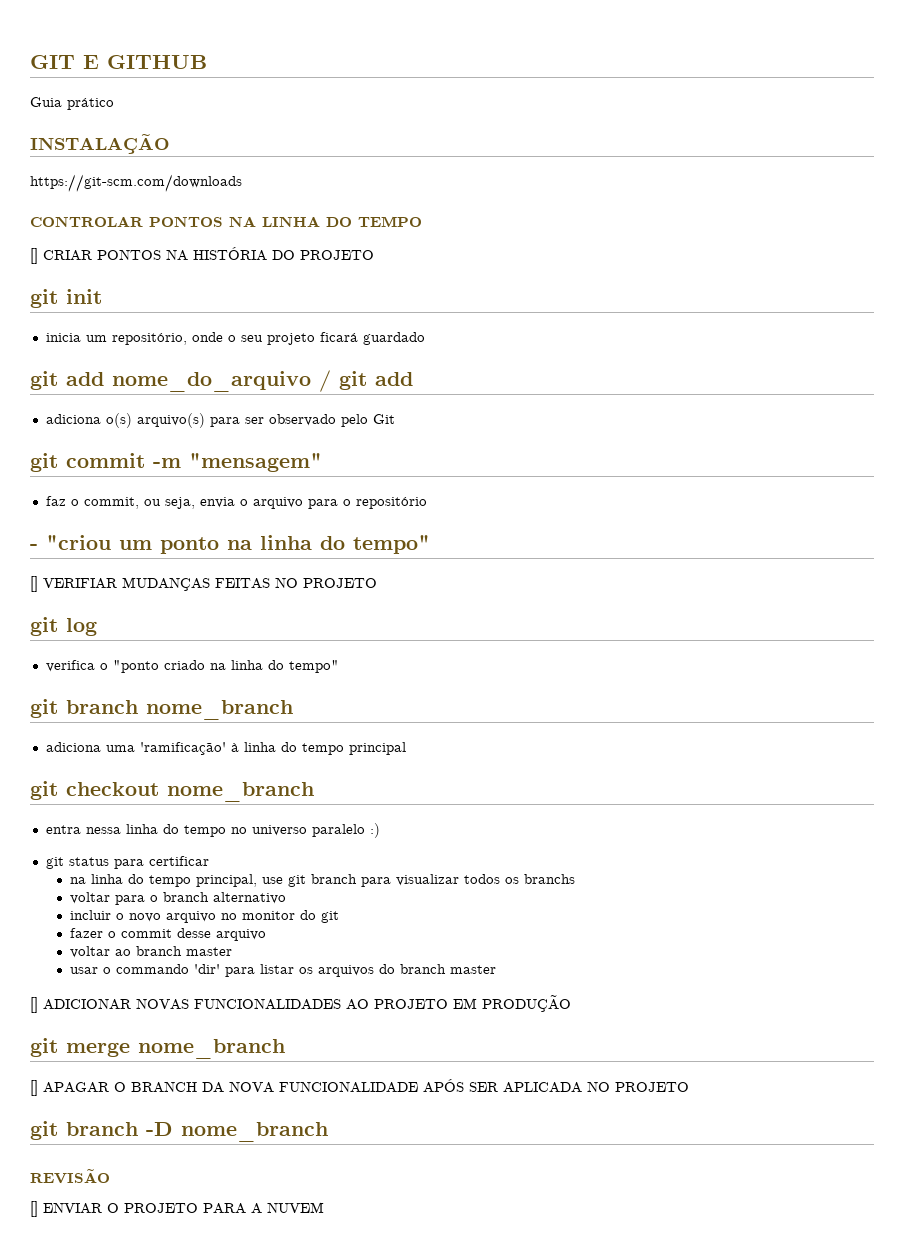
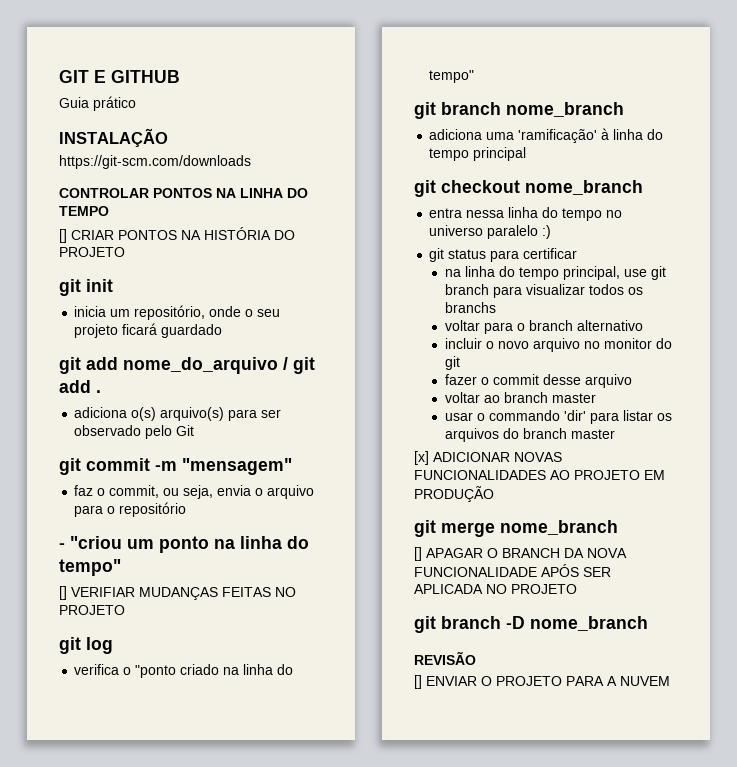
- git add nome_do_arquivo / git add
+ git add nome_do_arquivo / git add .
- [] ADICIONAR NOVAS FUNCIONALIDADES AO PROJETO EM PRODUÇÃO
+ [x] ADICIONAR NOVAS FUNCIONALIDADES AO PROJETO EM PRODUÇÃO

